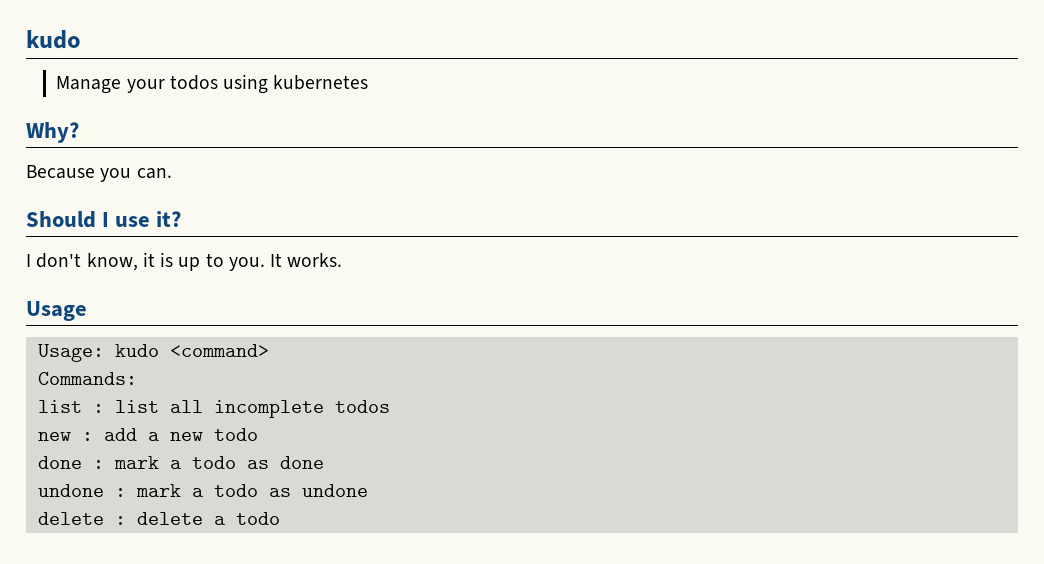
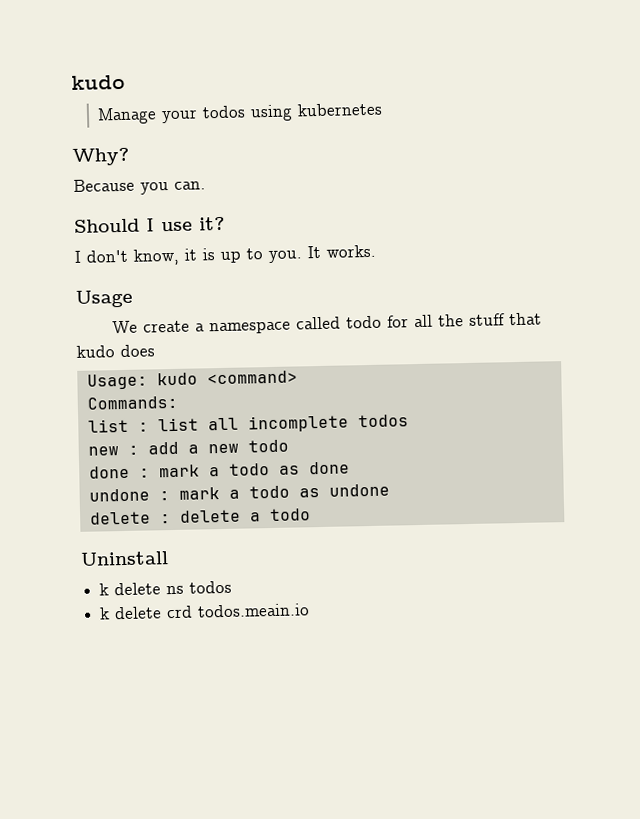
+ We create a namespace called todo for all the stuff that kudo does
+ Uninstall
+ k delete ns todos
+ k delete crd todos.meain.io

